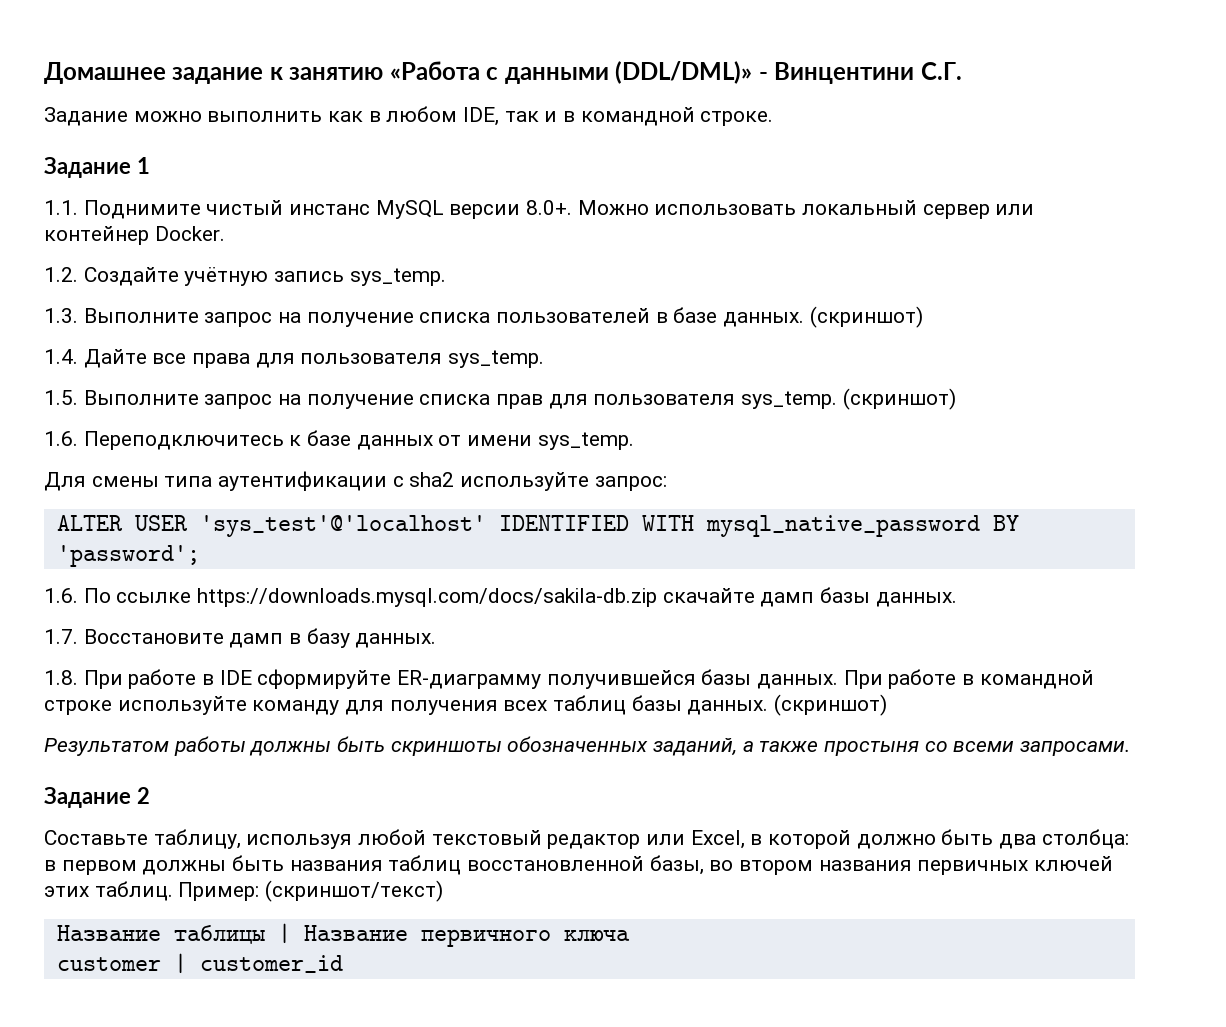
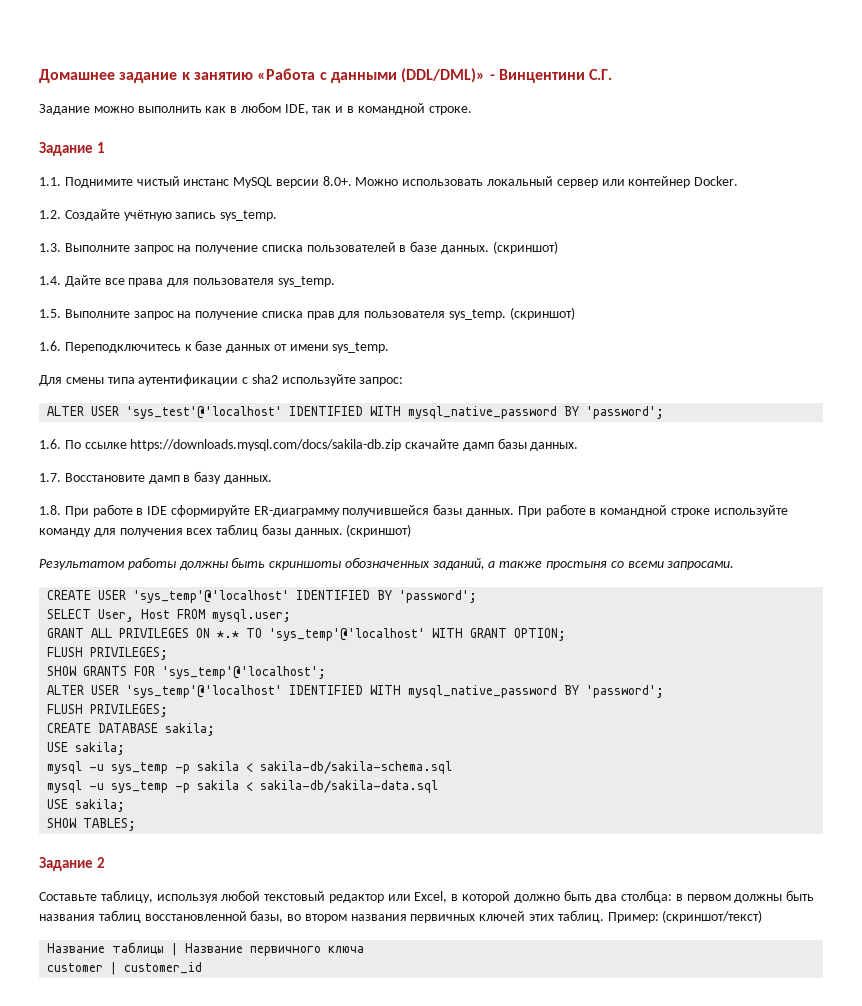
+ CREATE USER 'sys_temp'@'localhost' IDENTIFIED BY 'password';
+ SELECT User, Host FROM mysql.user;
+ GRANT ALL PRIVILEGES ON *.* TO 'sys_temp'@'localhost' WITH GRANT OPTION;
+ FLUSH PRIVILEGES;
+ SHOW GRANTS FOR 'sys_temp'@'localhost';
+ ALTER USER 'sys_temp'@'localhost' IDENTIFIED WITH mysql_native_password BY 'password';
+ FLUSH PRIVILEGES;
+ CREATE DATABASE sakila;
+ USE sakila;
+ mysql -u sys_temp -p sakila < sakila-db/sakila-schema.sql
+ mysql -u sys_temp -p sakila < sakila-db/sakila-data.sql
+ USE sakila;
+ SHOW TABLES;

